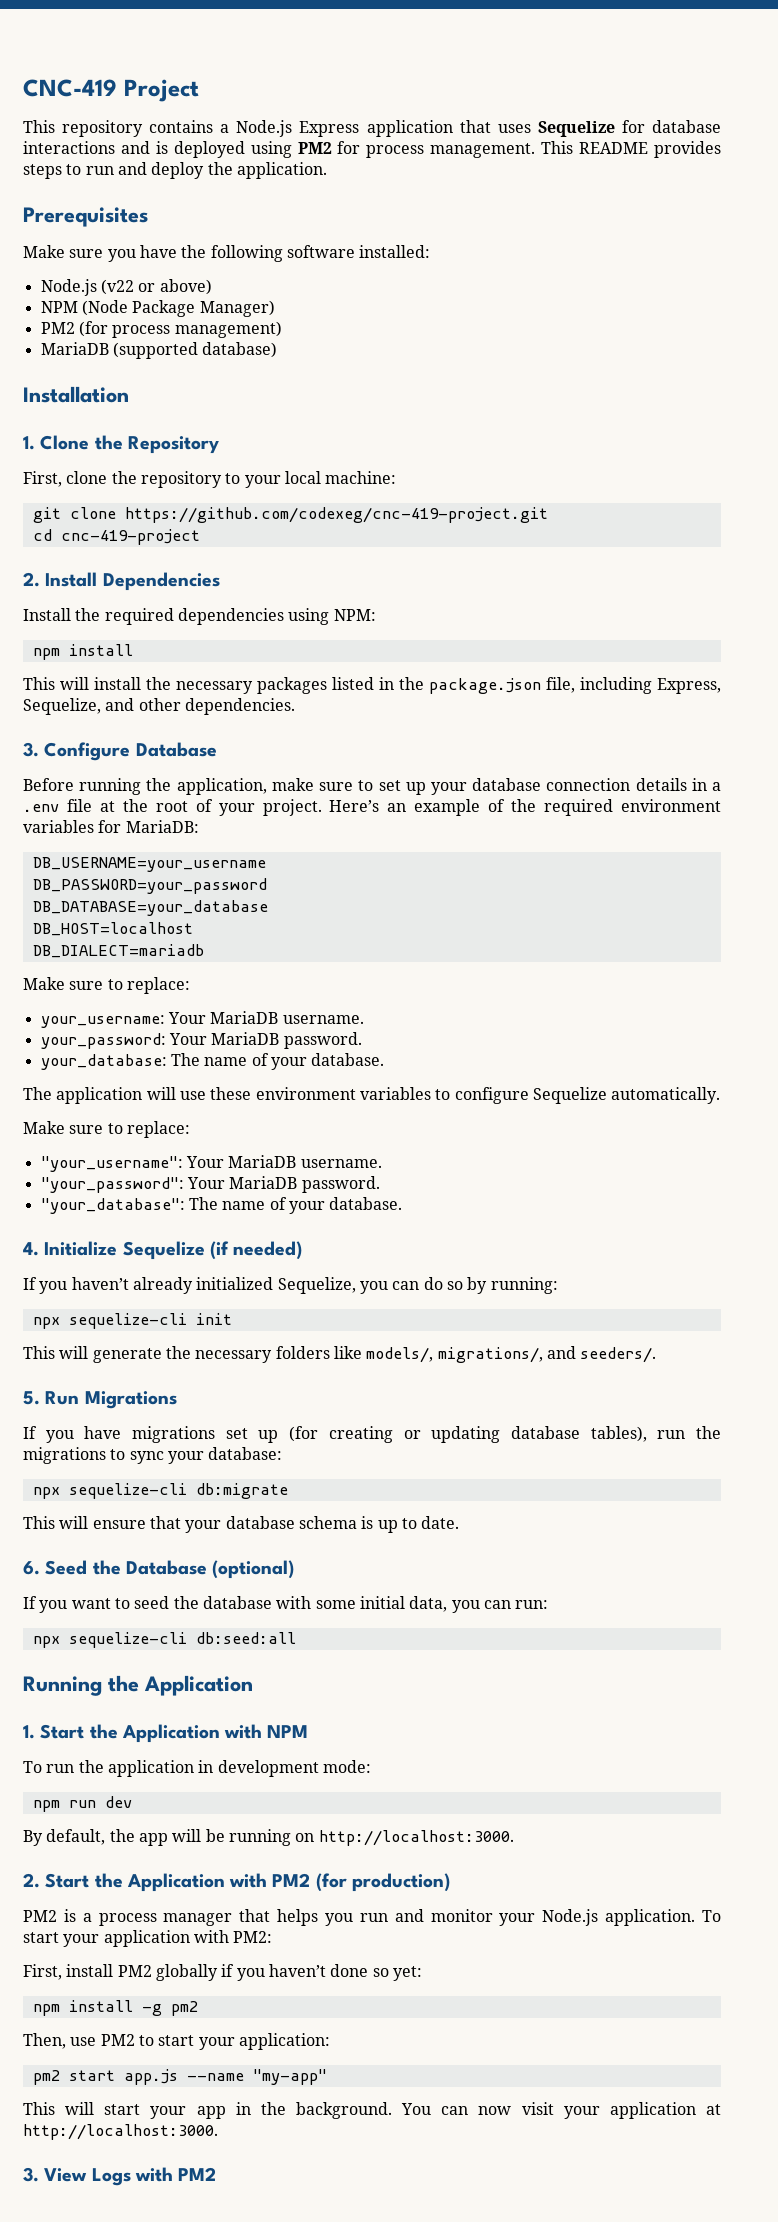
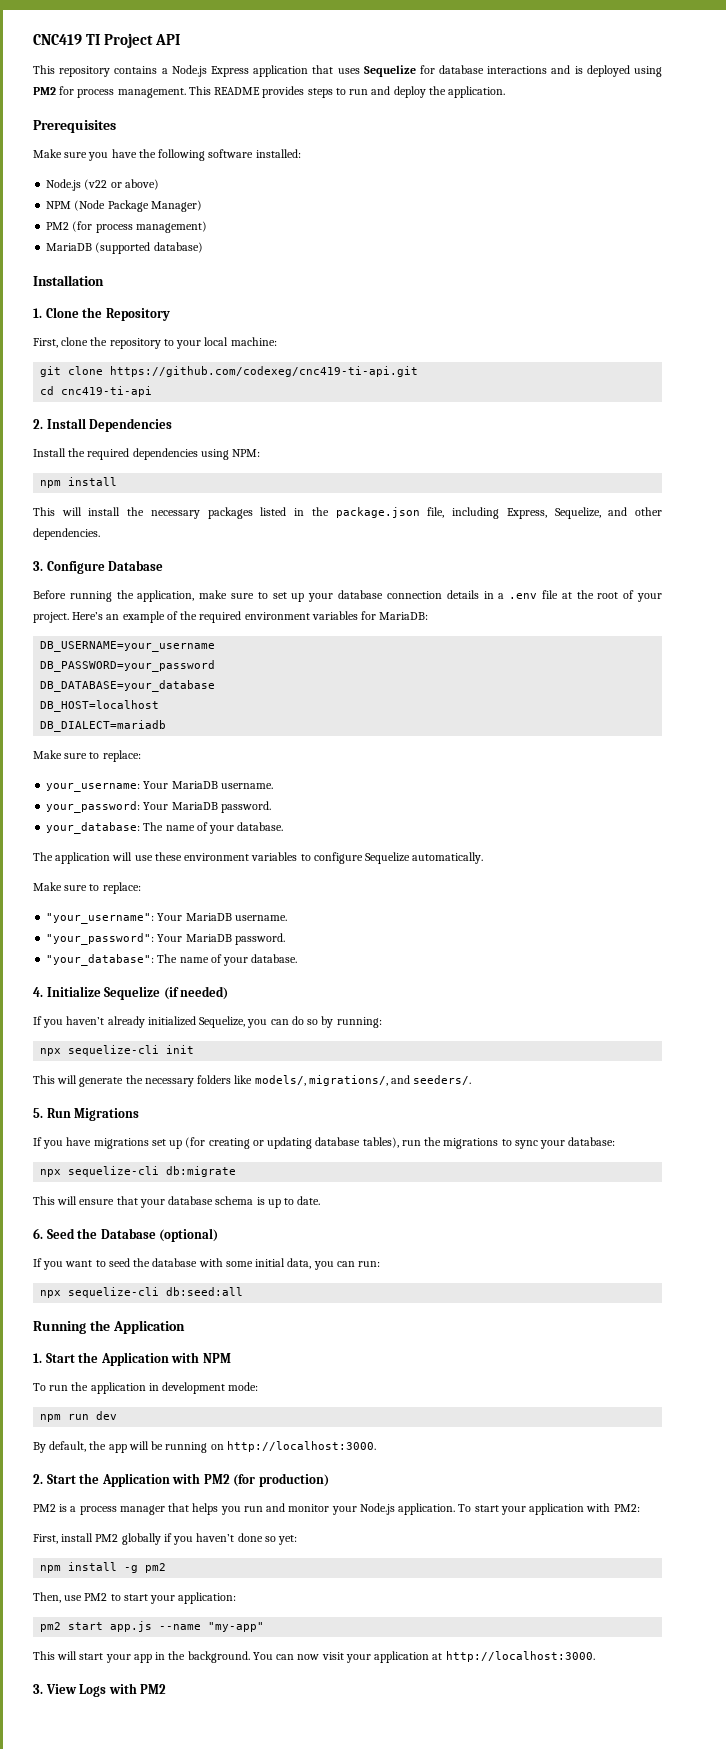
- CNC-419 Project
+ CNC419 TI Project API
- git clone https://github.com/codexeg/cnc-419-project.git
+ git clone https://github.com/codexeg/cnc419-ti-api.git
- cd cnc-419-project
+ cd cnc419-ti-api

